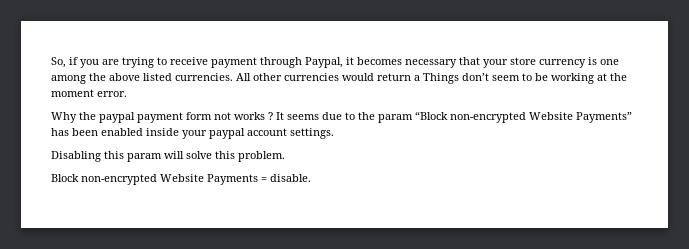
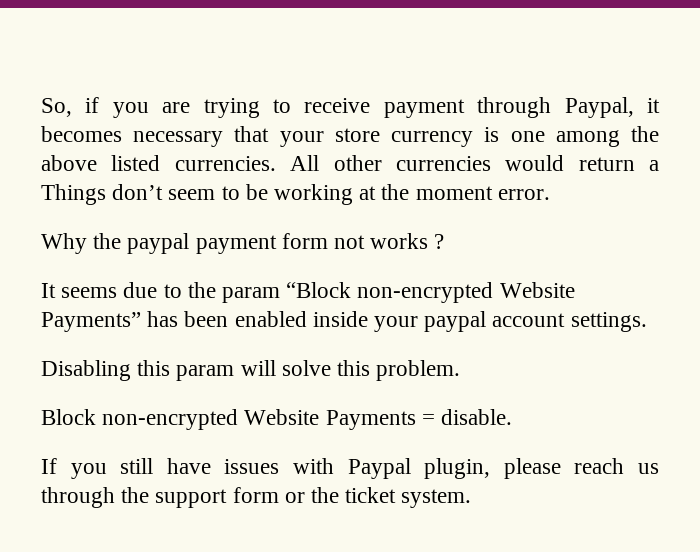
- Why the paypal payment form not works ? It seems due to the param “Block non-encrypted Website Payments” has been enabled inside your paypal account settings.
+ Why the paypal payment form not works ?
+ It seems due to the param “Block non-encrypted Website Payments” has been enabled inside your paypal account settings.
+ If you still have issues with Paypal plugin, please reach us through the support form or the ticket system.

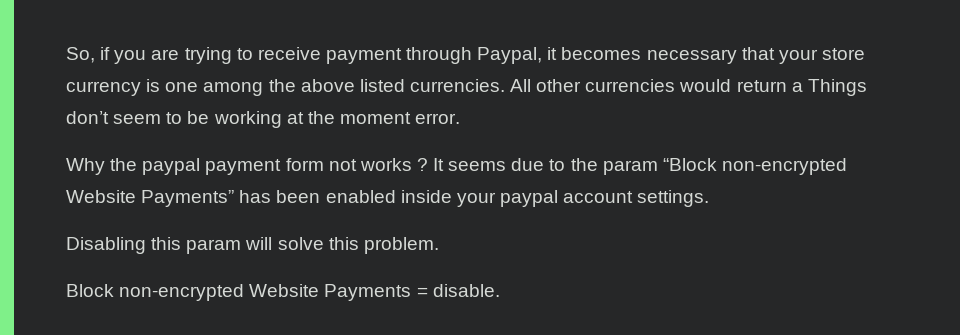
- Why the paypal payment form not works ?
- It seems due to the param “Block non-encrypted Website Payments” has been enabled inside your paypal account settings.
+ Why the paypal payment form not works ? It seems due to the param “Block non-encrypted Website Payments” has been enabled inside your paypal account settings.
- If you still have issues with Paypal plugin, please reach us through the support form or the ticket system.

